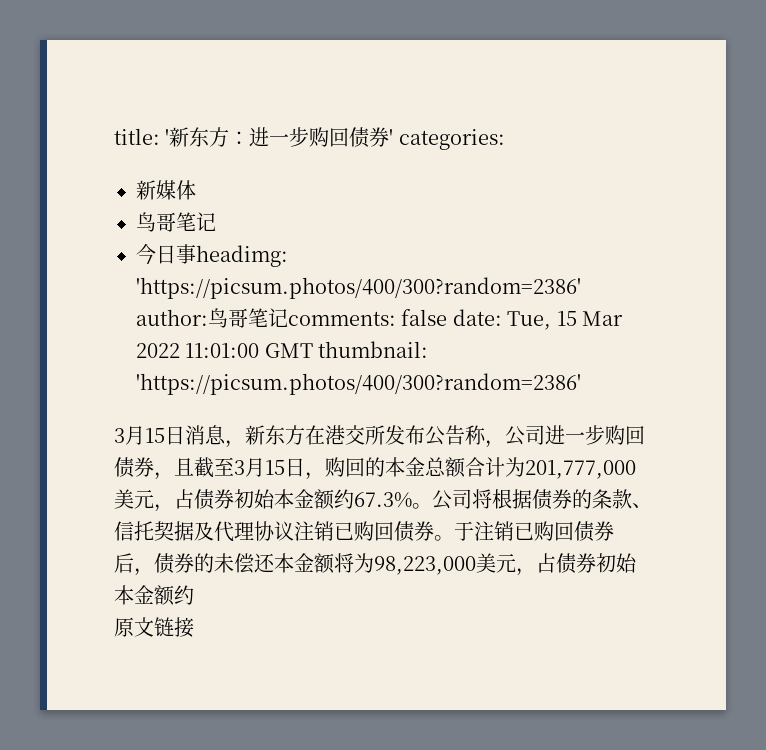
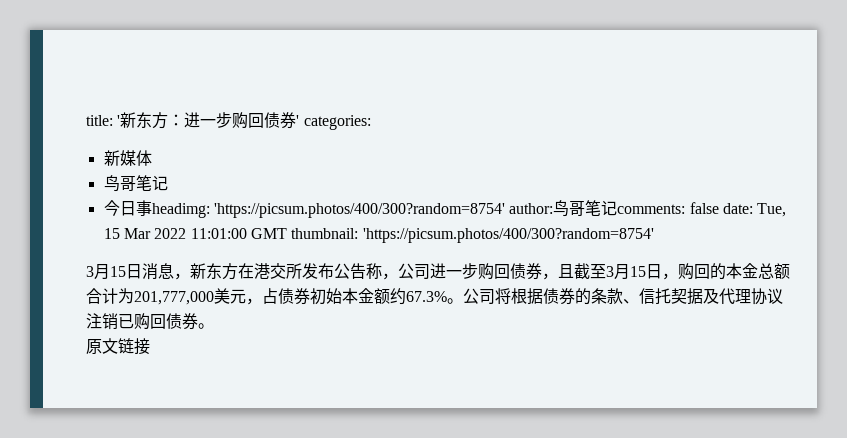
- 今日事headimg: 'https://picsum.photos/400/300?random=2386' author:鸟哥笔记comments: false date: Tue, 15 Mar 2022 11:01:00 GMT thumbnail: 'https://picsum.photos/400/300?random=2386'
+ 今日事headimg: 'https://picsum.photos/400/300?random=8754' author:鸟哥笔记comments: false date: Tue, 15 Mar 2022 11:01:00 GMT thumbnail: 'https://picsum.photos/400/300?random=8754'
- 于注销已购回债券后，债券的未偿还本金额将为98,223,000美元，占债券初始本金额约

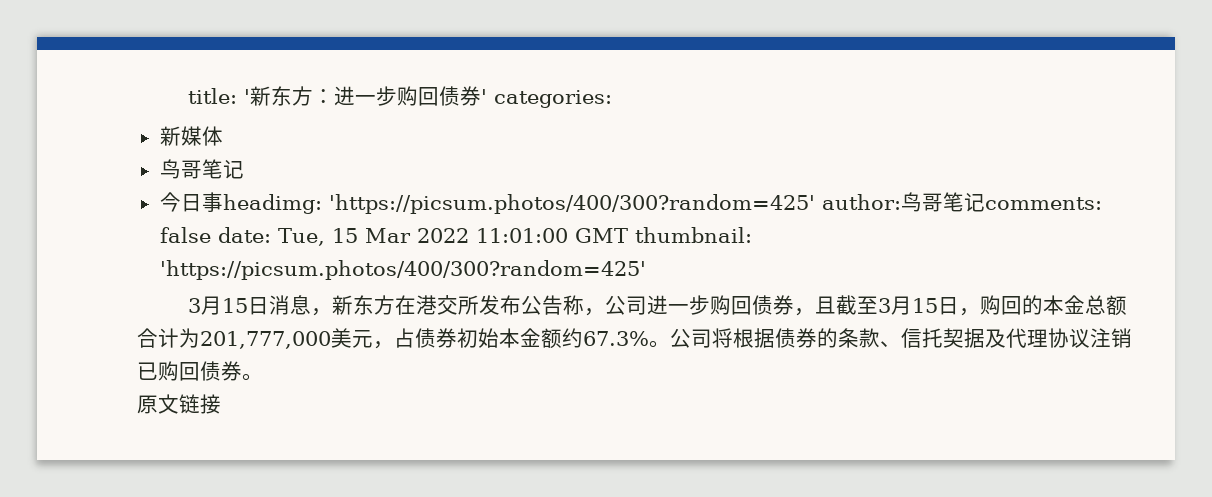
- 今日事headimg: 'https://picsum.photos/400/300?random=8754' author:鸟哥笔记comments: false date: Tue, 15 Mar 2022 11:01:00 GMT thumbnail: 'https://picsum.photos/400/300?random=8754'
+ 今日事headimg: 'https://picsum.photos/400/300?random=425' author:鸟哥笔记comments: false date: Tue, 15 Mar 2022 11:01:00 GMT thumbnail: 'https://picsum.photos/400/300?random=425'

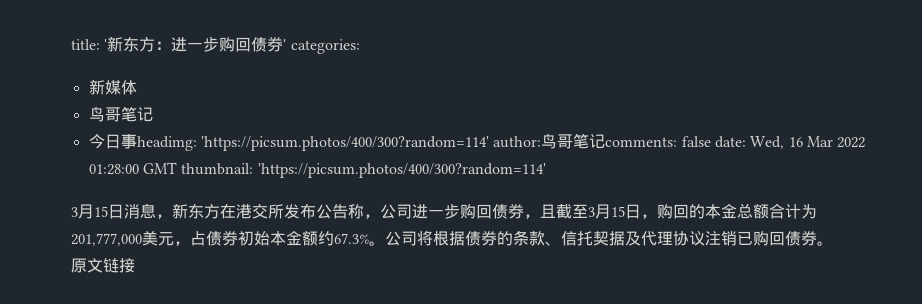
- 今日事headimg: 'https://picsum.photos/400/300?random=425' author:鸟哥笔记comments: false date: Tue, 15 Mar 2022 11:01:00 GMT thumbnail: 'https://picsum.photos/400/300?random=425'
+ 今日事headimg: 'https://picsum.photos/400/300?random=114' author:鸟哥笔记comments: false date: Wed, 16 Mar 2022 01:28:00 GMT thumbnail: 'https://picsum.photos/400/300?random=114'

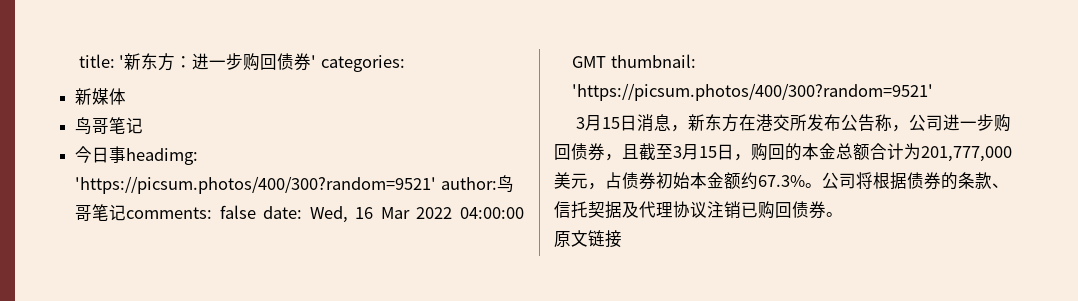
- 今日事headimg: 'https://picsum.photos/400/300?random=114' author:鸟哥笔记comments: false date: Wed, 16 Mar 2022 01:28:00 GMT thumbnail: 'https://picsum.photos/400/300?random=114'
+ 今日事headimg: 'https://picsum.photos/400/300?random=9521' author:鸟哥笔记comments: false date: Wed, 16 Mar 2022 04:00:00 GMT thumbnail: 'https://picsum.photos/400/300?random=9521'

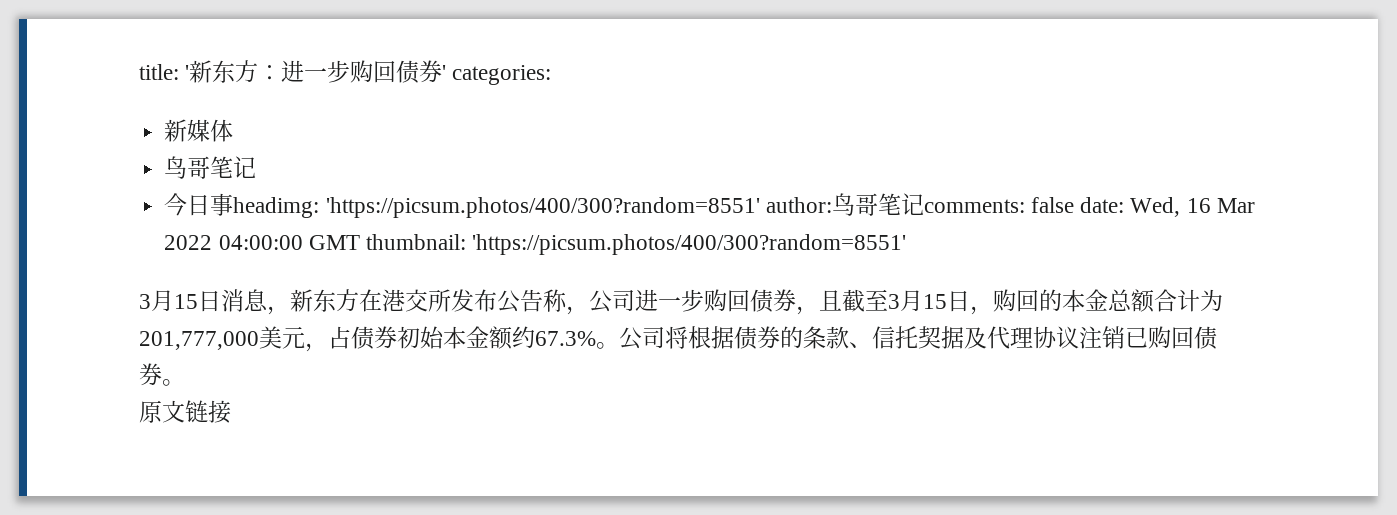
- 今日事headimg: 'https://picsum.photos/400/300?random=9521' author:鸟哥笔记comments: false date: Wed, 16 Mar 2022 04:00:00 GMT thumbnail: 'https://picsum.photos/400/300?random=9521'
+ 今日事headimg: 'https://picsum.photos/400/300?random=8551' author:鸟哥笔记comments: false date: Wed, 16 Mar 2022 04:00:00 GMT thumbnail: 'https://picsum.photos/400/300?random=8551'

